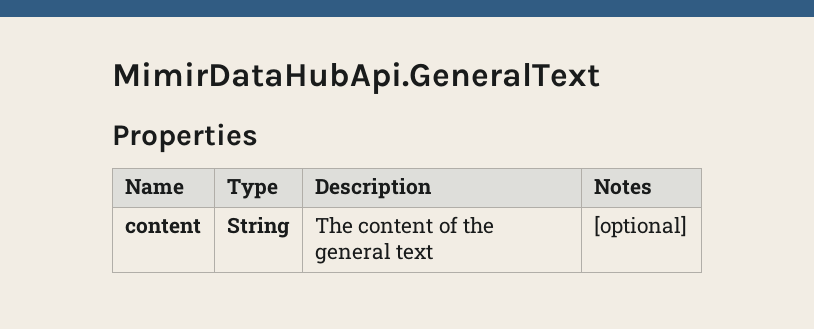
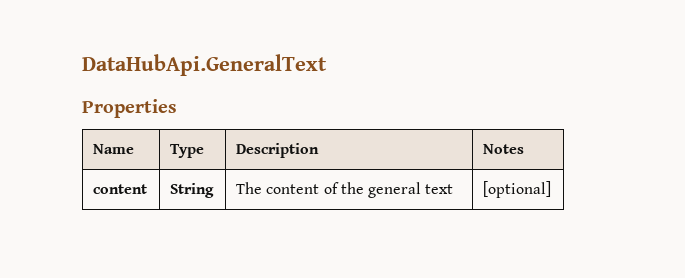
- MimirDataHubApi.GeneralText
+ DataHubApi.GeneralText

